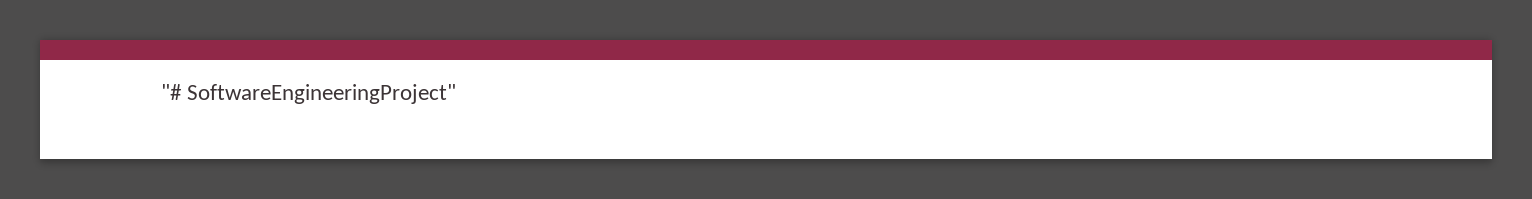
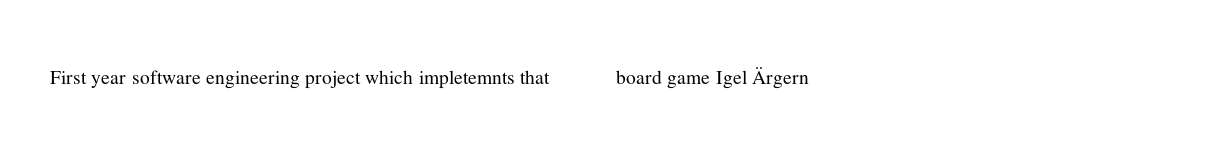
- "# SoftwareEngineeringProject"
+ First year software engineering project which impletemnts that board game Igel Ärgern

